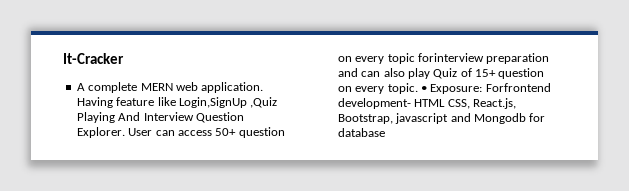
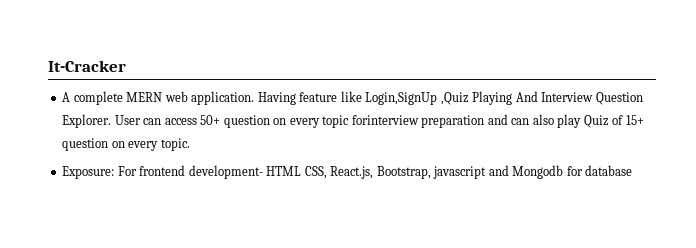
- User can access 50+ question on every topic forinterview preparation and can also play Quiz of 15+ question on every topic. • Exposure: Forfrontend development- HTML CSS, React.js, Bootstrap, javascript and Mongodb for database
+ User can access 50+ question on every topic forinterview preparation and can also play Quiz of 15+ question on every topic.
+ Exposure: For frontend development- HTML CSS, React.js, Bootstrap, javascript and Mongodb for database

